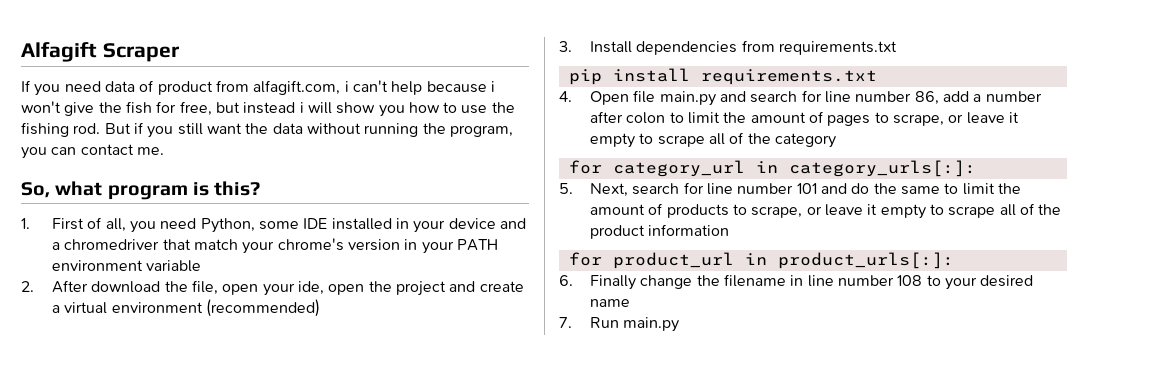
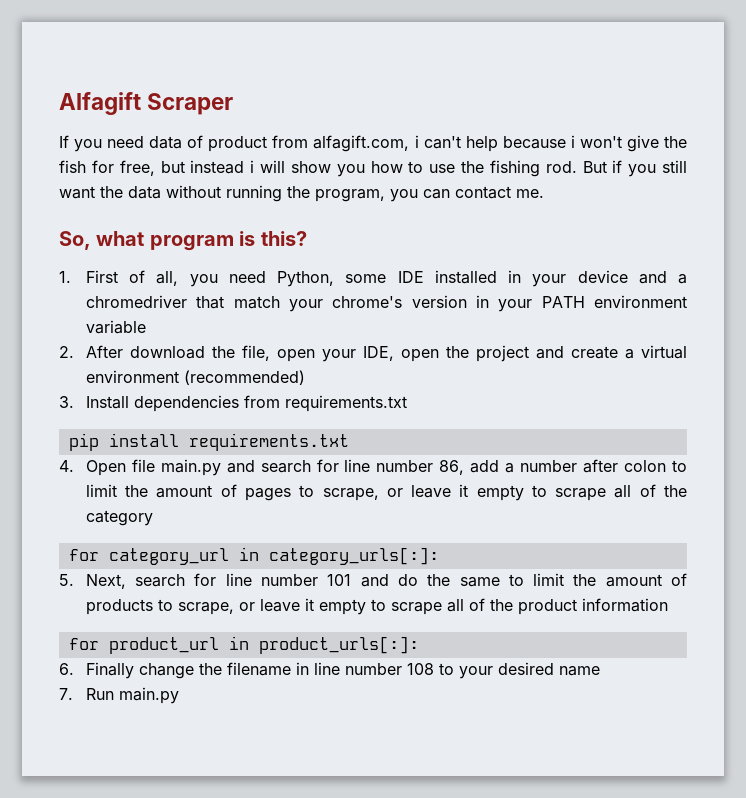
- 2. After download the file, open your ide, open the project and create a virtual environment (recommended)
+ 2. After download the file, open your IDE, open the project and create a virtual environment (recommended)

